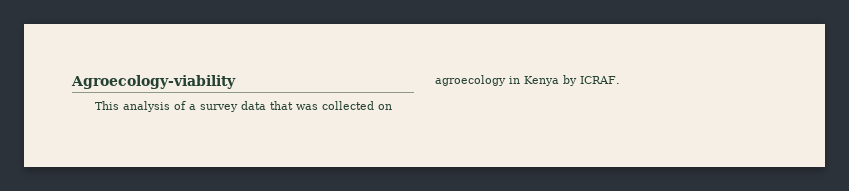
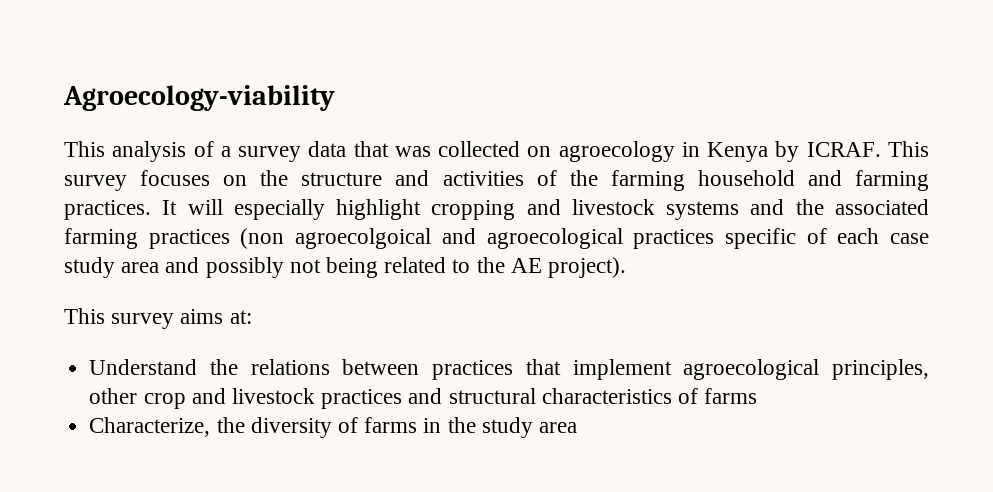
+ This survey focuses on the structure and activities of the farming household and farming practices. It will especially highlight cropping and livestock systems and the associated farming practices (non agroecolgoical and agroecological practices specific of each case study area and possibly not being related to the AE project).
+ This survey aims at:
+ Understand the relations between practices that implement agroecological principles, other crop and livestock practices and structural characteristics of farms
+ Characterize, the diversity of farms in the study area

